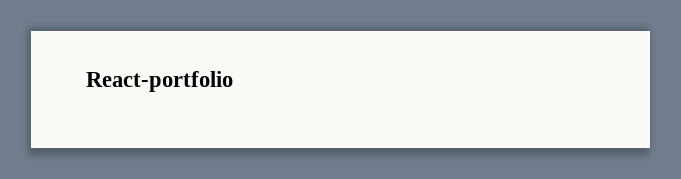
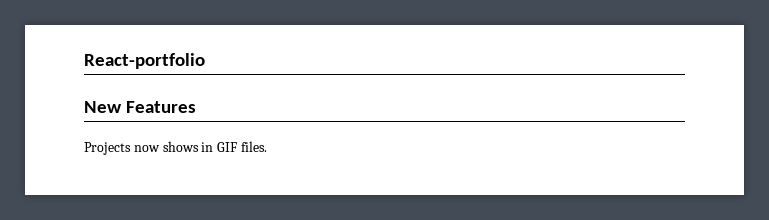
+ New Features
+ Projects now shows in GIF files.

